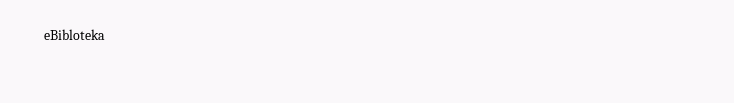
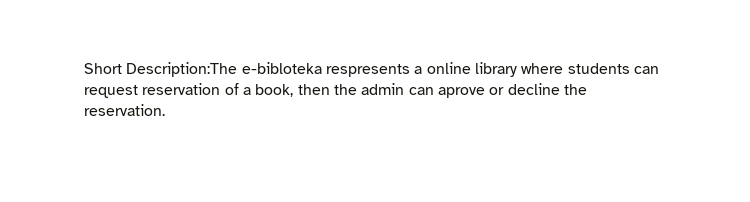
- eBibloteka
+ Short Description:The e-bibloteka respresents a online library where students can request reservation of a book, then the admin can aprove or decline the reservation.

